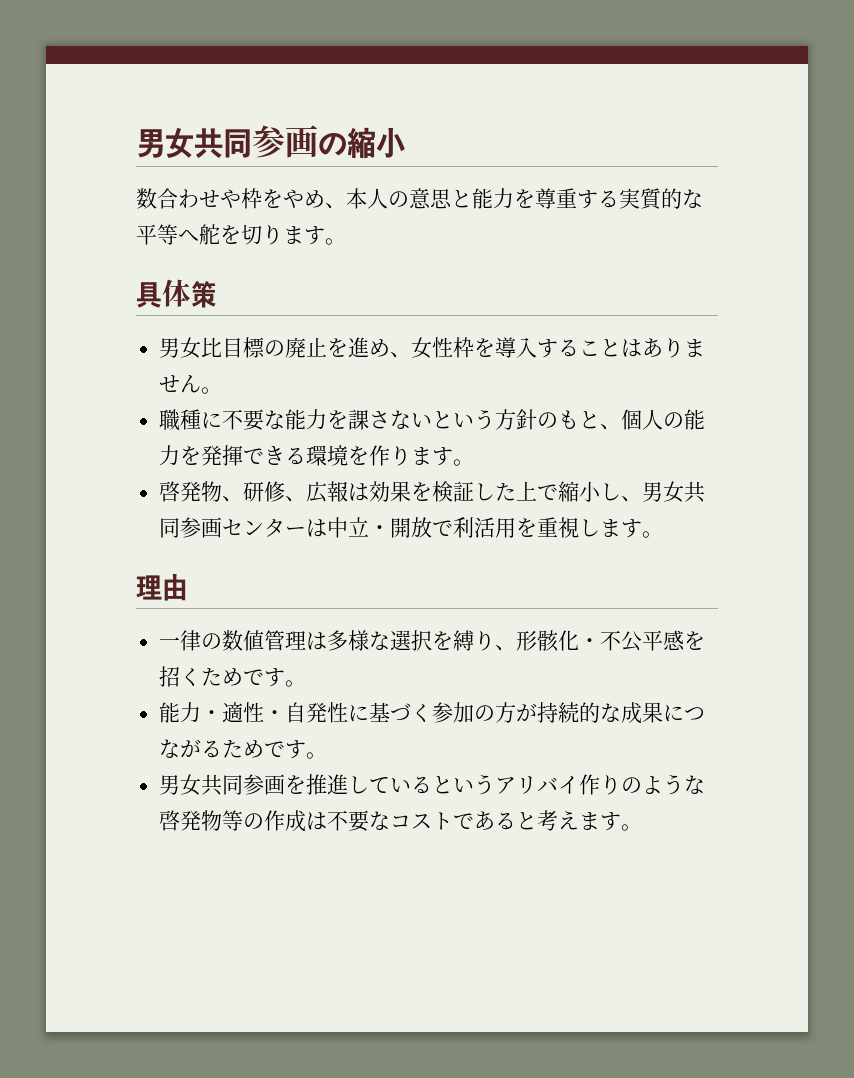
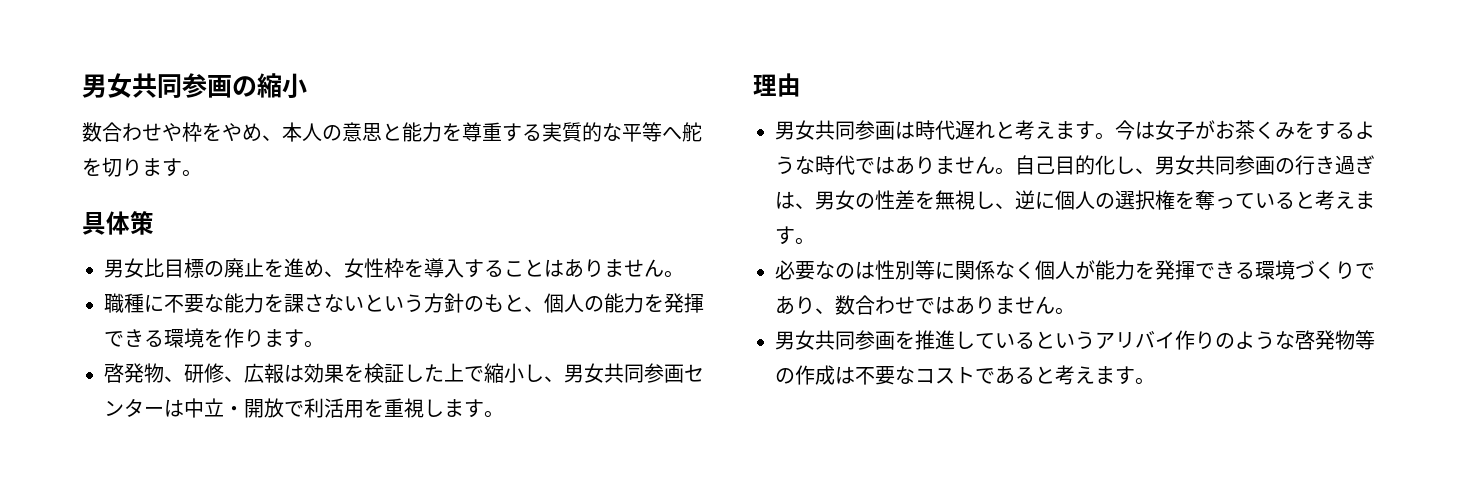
- 一律の数値管理は多様な選択を縛り、形骸化・不公平感を招くためです。
- 能力・適性・自発性に基づく参加の方が持続的な成果につながるためです。
+ 男女共同参画は時代遅れと考えます。今は女子がお茶くみをするような時代ではありません。自己目的化し、男女共同参画の行き過ぎは、男女の性差を無視し、逆に個人の選択権を奪っていると考えます。
+ 必要なのは性別等に関係なく個人が能力を発揮できる環境づくりであり、数合わせではありません。

